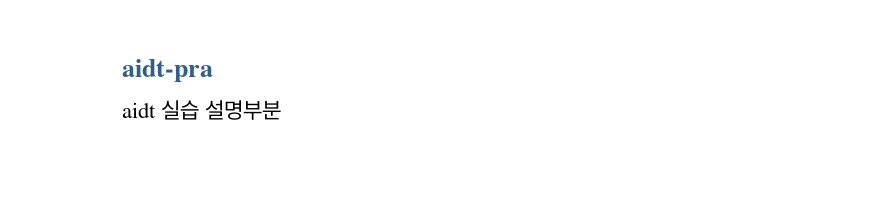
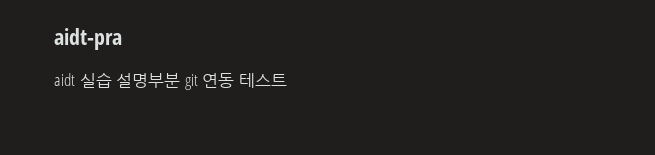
- aidt 실습 설명부분
+ aidt 실습 설명부분 git 연동 테스트

